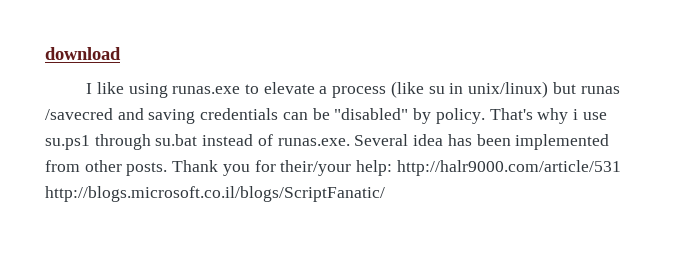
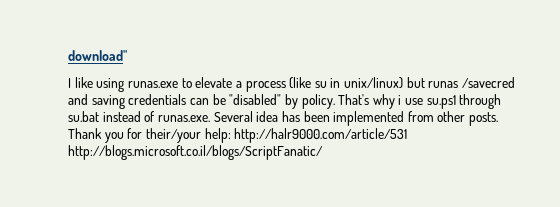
- download
+ download"

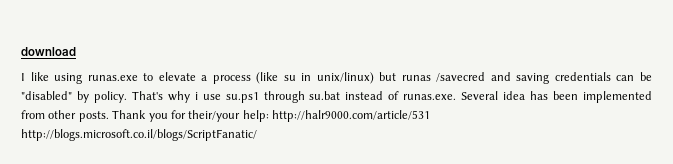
- download"
+ download

